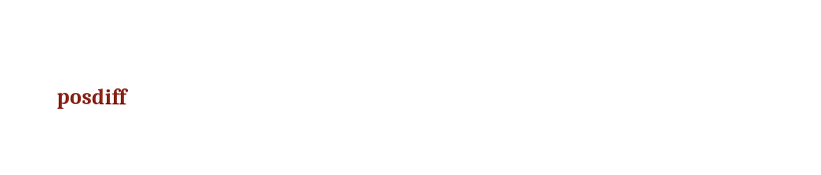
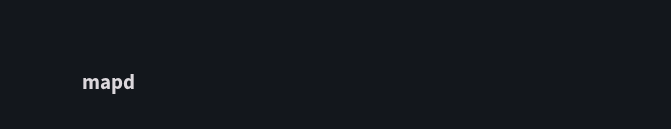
- posdiff
+ mapd

